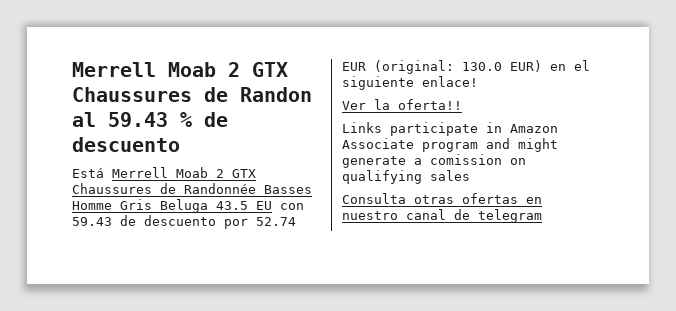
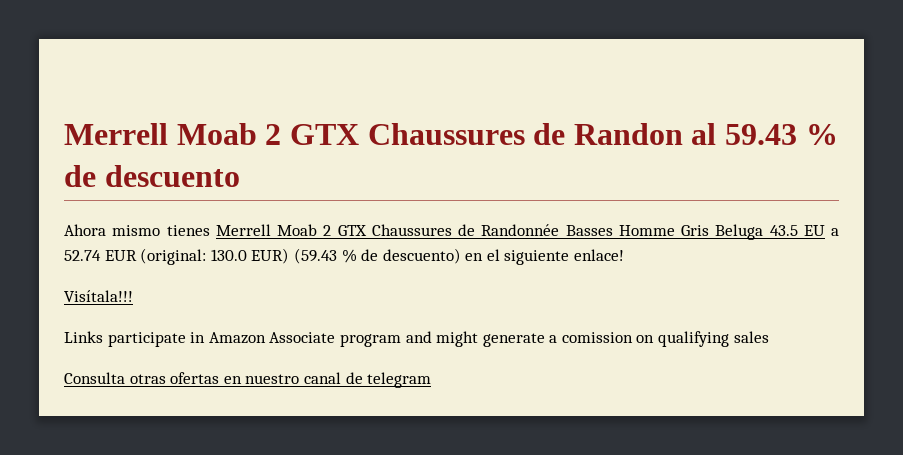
- Está Merrell Moab 2 GTX Chaussures de Randonnée Basses Homme Gris Beluga 43.5 EU con 59.43 de descuento por 52.74 EUR (original: 130.0 EUR) en el siguiente enlace!
+ Ahora mismo tienes Merrell Moab 2 GTX Chaussures de Randonnée Basses Homme Gris Beluga 43.5 EU a 52.74 EUR (original: 130.0 EUR) (59.43 % de descuento) en el siguiente enlace!
- Ver la oferta!!
+ Visítala!!!

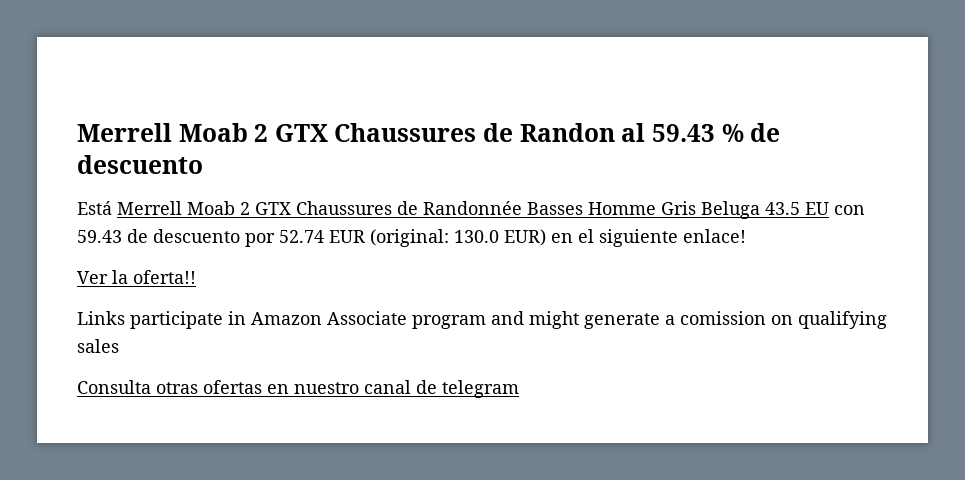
- Ahora mismo tienes Merrell Moab 2 GTX Chaussures de Randonnée Basses Homme Gris Beluga 43.5 EU a 52.74 EUR (original: 130.0 EUR) (59.43 % de descuento) en el siguiente enlace!
+ Está Merrell Moab 2 GTX Chaussures de Randonnée Basses Homme Gris Beluga 43.5 EU con 59.43 de descuento por 52.74 EUR (original: 130.0 EUR) en el siguiente enlace!
- Visítala!!!
+ Ver la oferta!!

